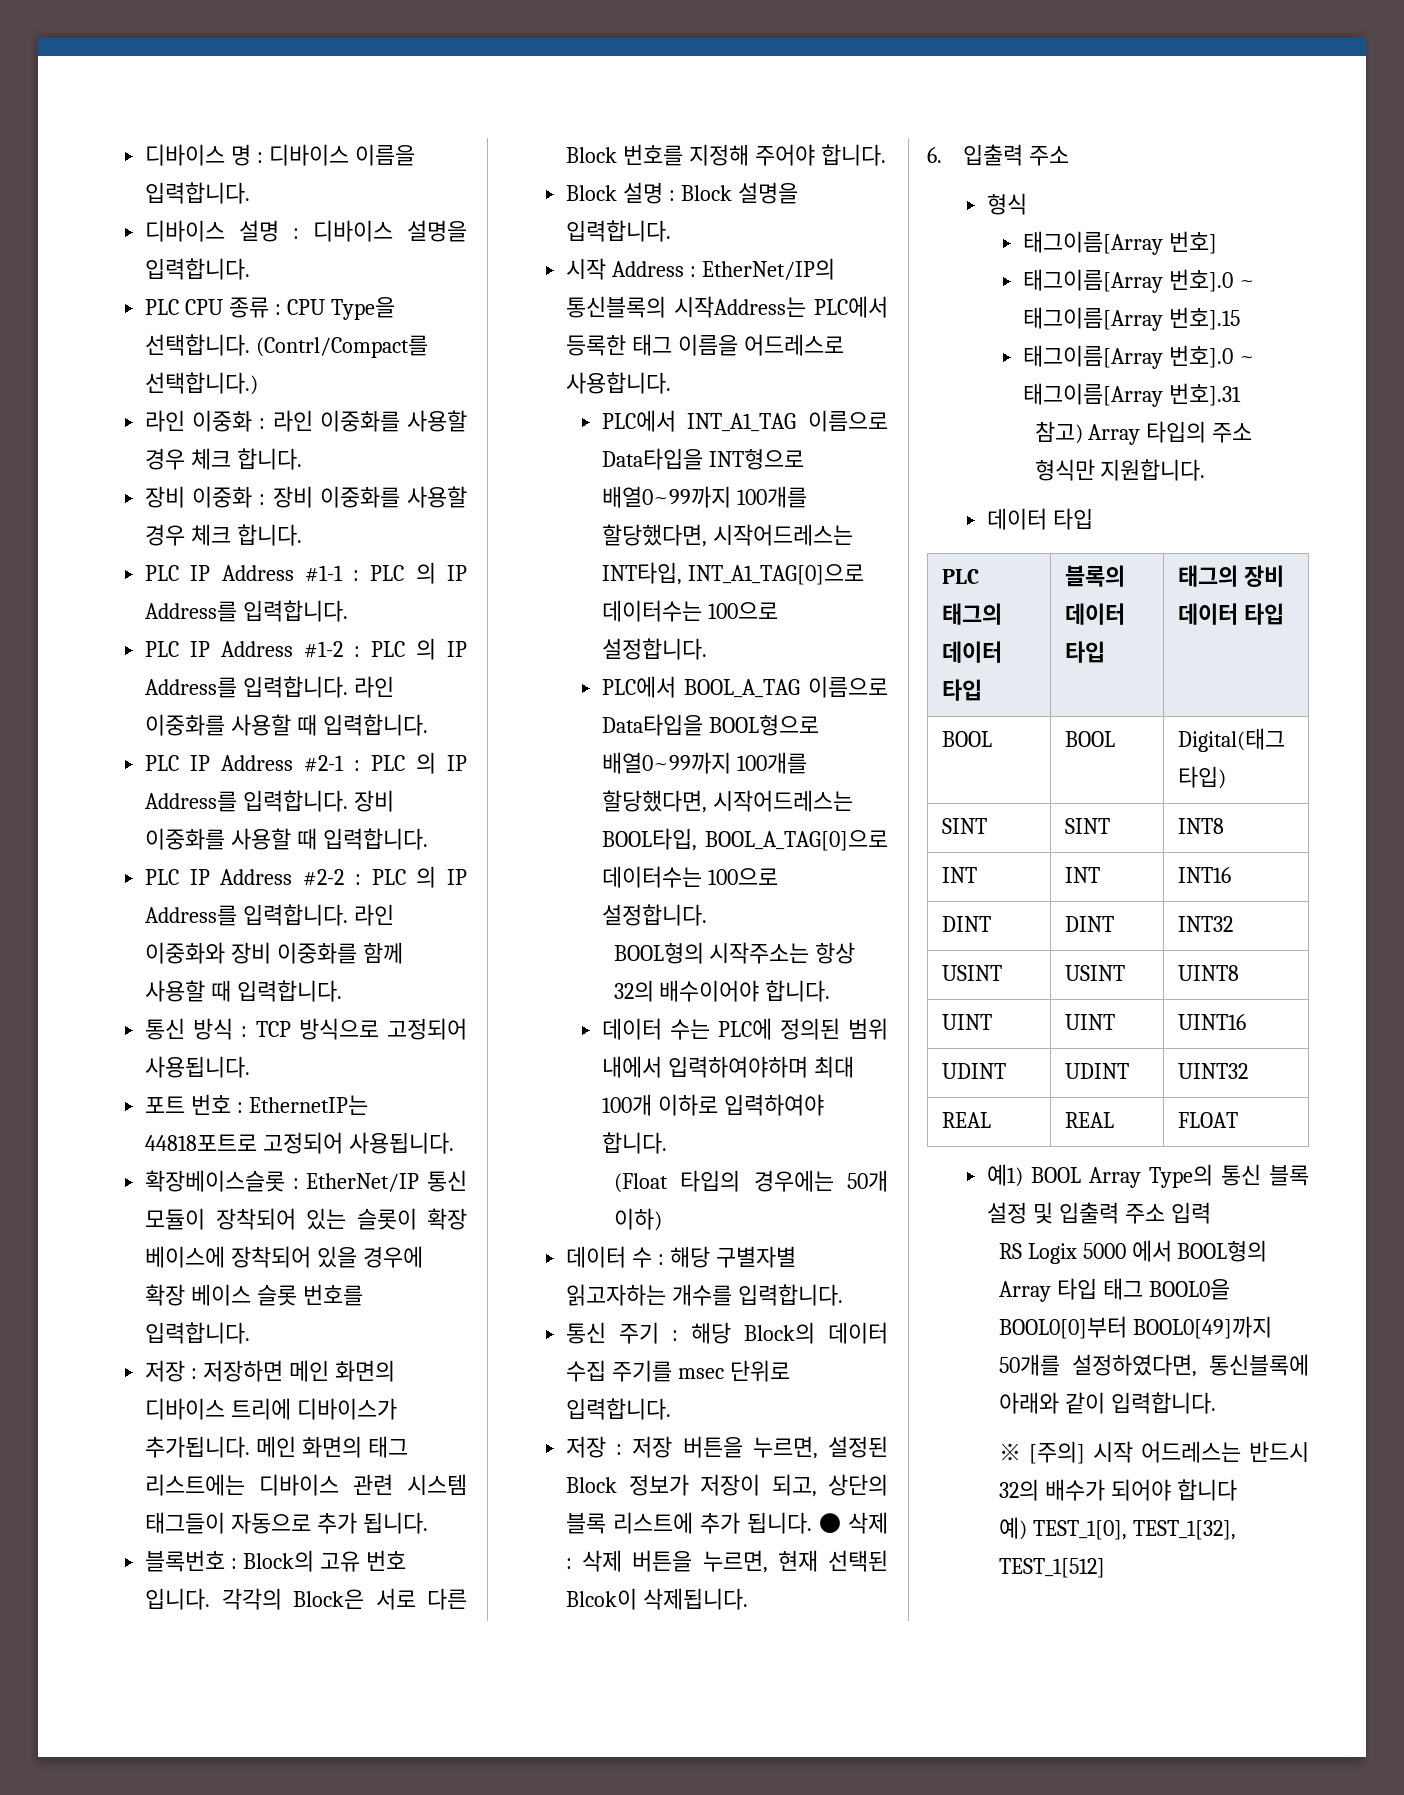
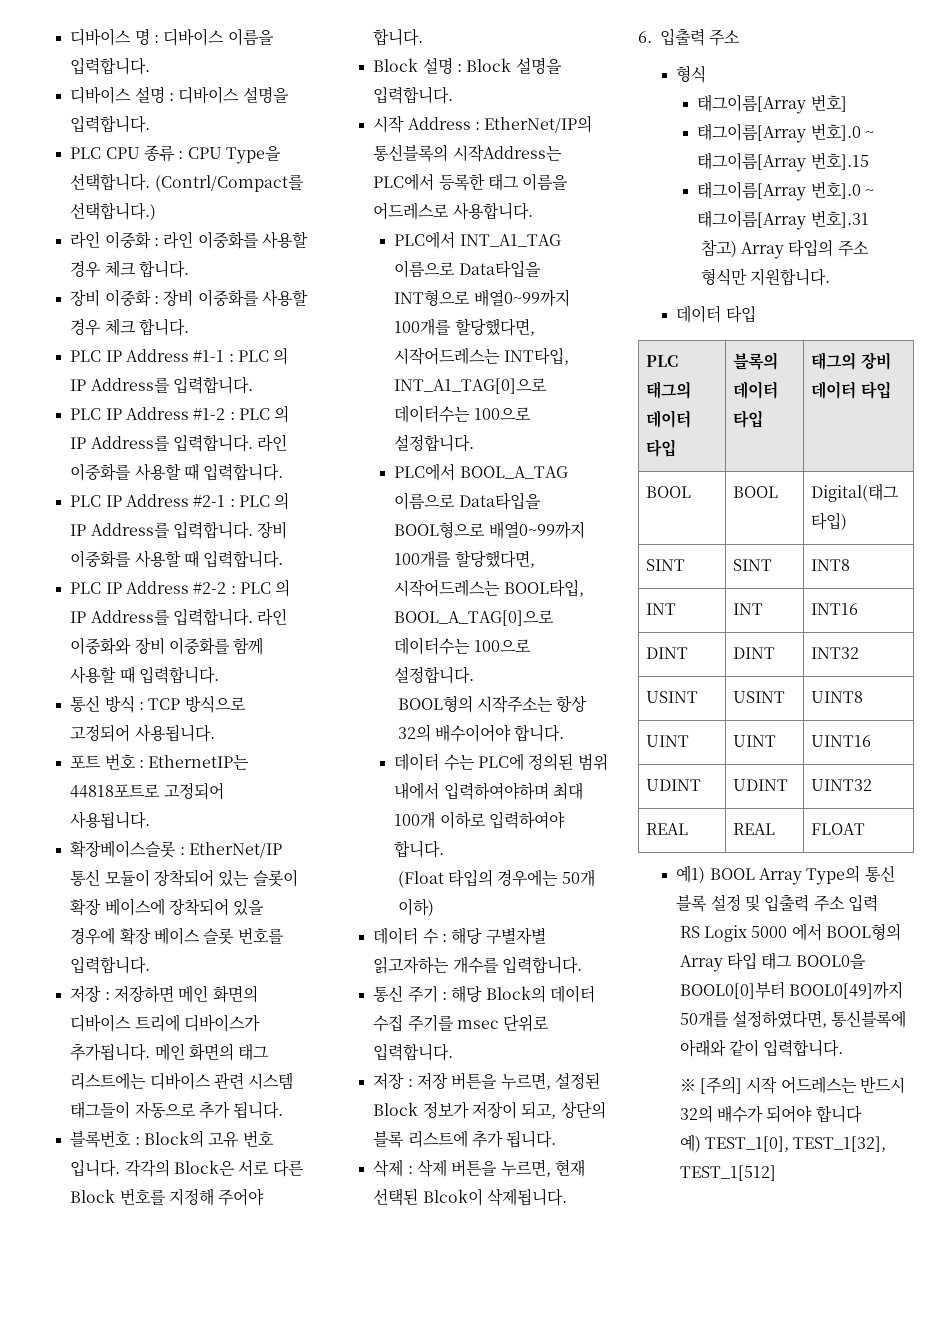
- 저장 : 저장 버튼을 누르면, 설정된 Block 정보가 저장이 되고, 상단의 블록 리스트에 추가 됩니다. ● 삭제 : 삭제 버튼을 누르면, 현재 선택된 Blcok이 삭제됩니다.
+ 저장 : 저장 버튼을 누르면, 설정된 Block 정보가 저장이 되고, 상단의 블록 리스트에 추가 됩니다.
+ 삭제 : 삭제 버튼을 누르면, 현재 선택된 Blcok이 삭제됩니다.

